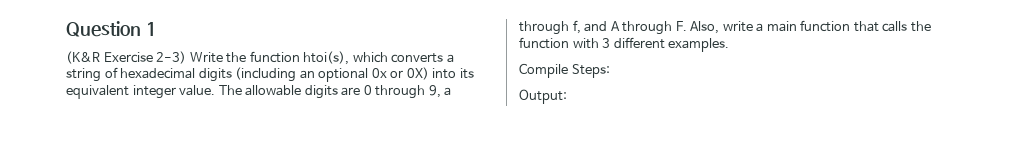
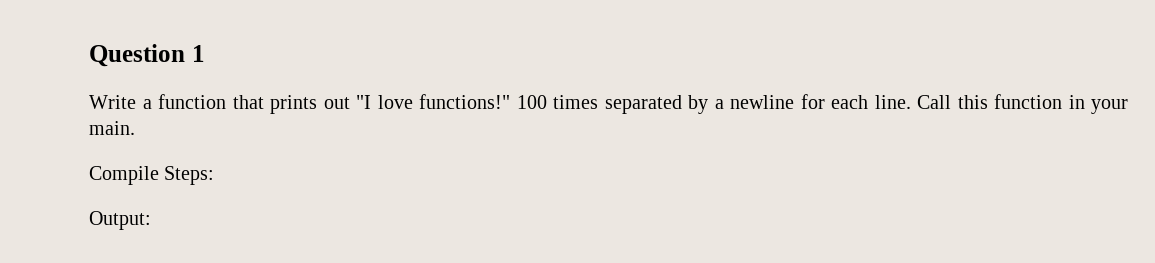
- (K&R Exercise 2-3) Write the function htoi(s), which converts a string of hexadecimal digits (including an optional 0x or 0X) into its equivalent integer value. The allowable digits are 0 through 9, a through f, and A through F. Also, write a main function that calls the function with 3 different examples.
+ Write a function that prints out "I love functions!" 100 times separated by a newline for each line. Call this function in your main.

